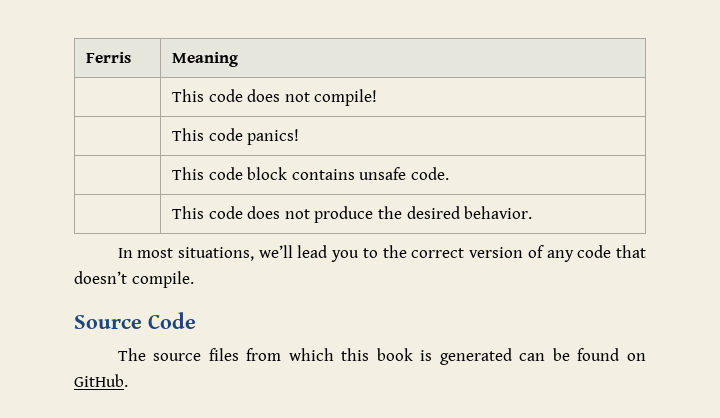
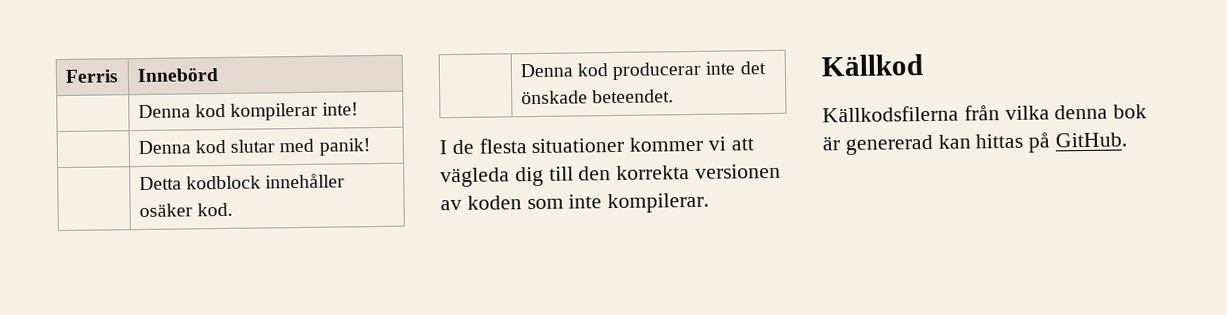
- Ferris | Meaning
- | This code does not compile!
- | This code panics!
- | This code block contains unsafe code.
- | This code does not produce the desired behavior.
- In most situations, we’ll lead you to the correct version of any code that doesn’t compile.
- Source Code
- The source files from which this book is generated can be found on GitHub.
+ Ferris | Innebörd
+ | Denna kod kompilerar inte!
+ | Denna kod slutar med panik!
+ | Detta kodblock innehåller osäker kod.
+ | Denna kod producerar inte det önskade beteendet.
+ I de flesta situationer kommer vi att vägleda dig till den korrekta versionen av koden som inte kompilerar.
+ Källkod
+ Källkodsfilerna från vilka denna bok är genererad kan hittas på GitHub.

